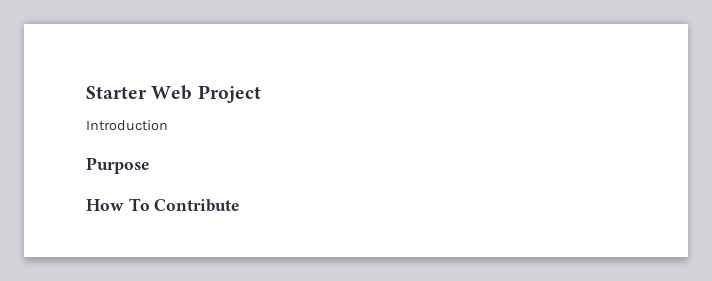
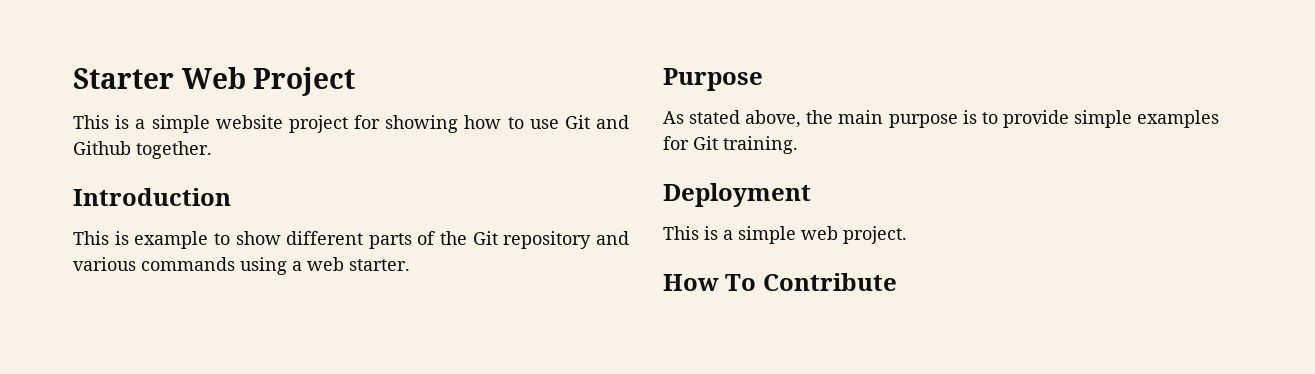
+ This is a simple website project for showing how to use Git and Github together.
  Introduction
+ This is example to show different parts of the Git repository and various commands using a web starter.
  Purpose
+ As stated above, the main purpose is to provide simple examples for Git training.
+ Deployment
+ This is a simple web project.

